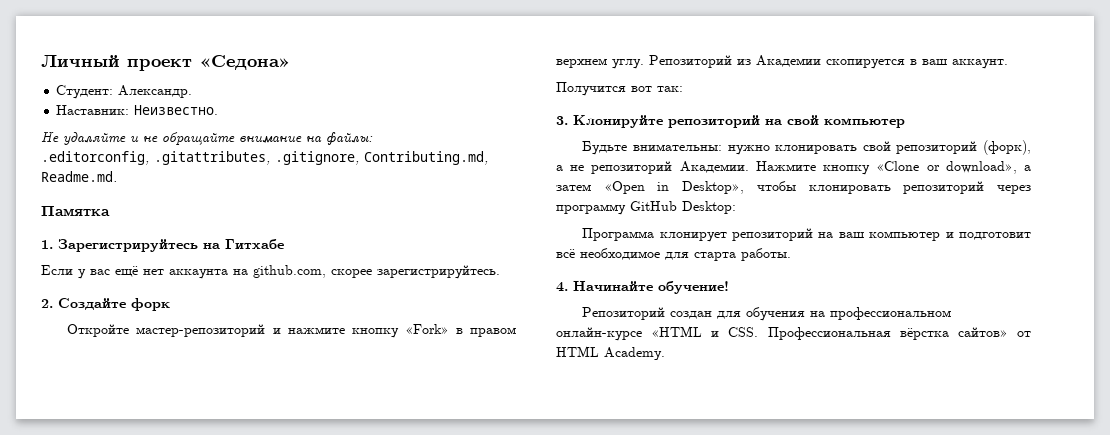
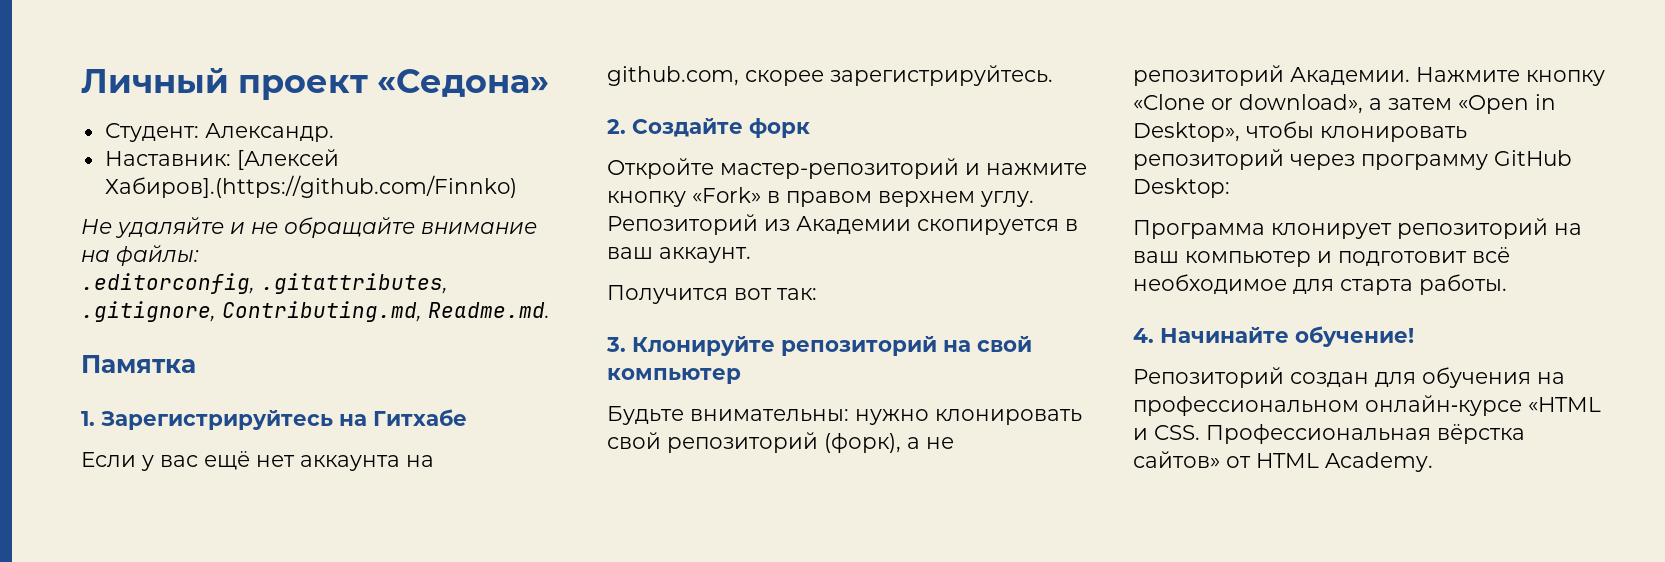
- Наставник: Неизвестно.
+ Наставник: [Алексей Хабиров].(https://github.com/Finnko)

